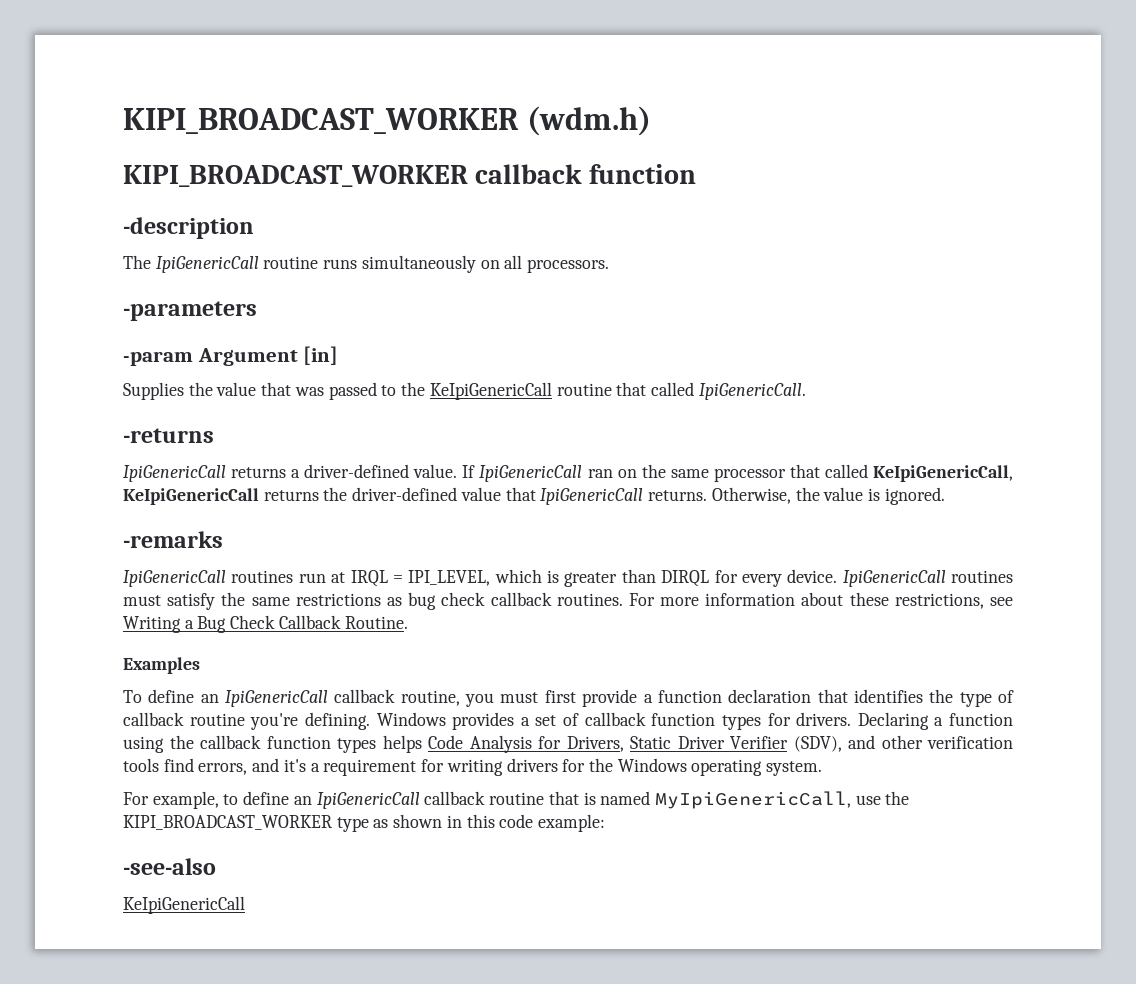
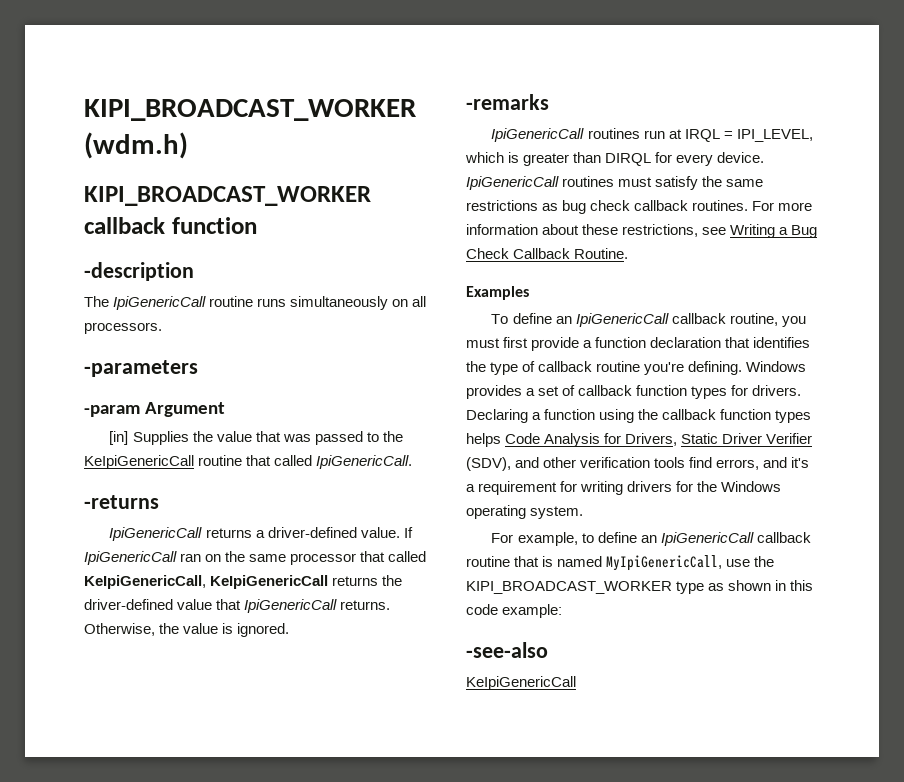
- -param Argument [in]
- Supplies the value that was passed to the KeIpiGenericCall routine that called IpiGenericCall.
+ -param Argument
+ [in] Supplies the value that was passed to the KeIpiGenericCall routine that called IpiGenericCall.

